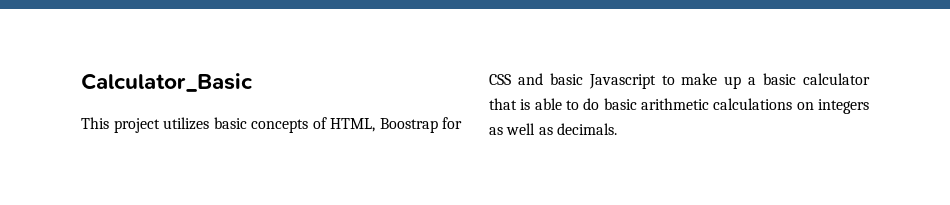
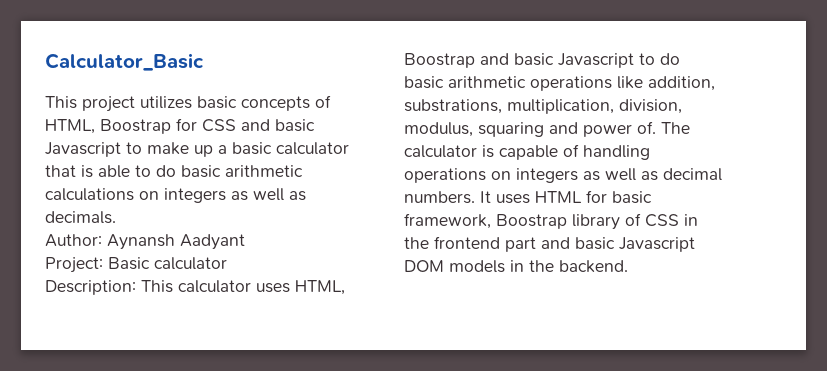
+ Author: Aynansh Aadyant
+ Project: Basic calculator
+ Description: This calculator uses HTML, Boostrap and basic Javascript to do basic arithmetic operations like addition, substrations, multiplication, division, modulus, squaring and power of. The calculator is capable of handling operations on integers as well as decimal numbers. It uses HTML for basic framework, Boostrap library of CSS in the frontend part and basic Javascript DOM models in the backend.

